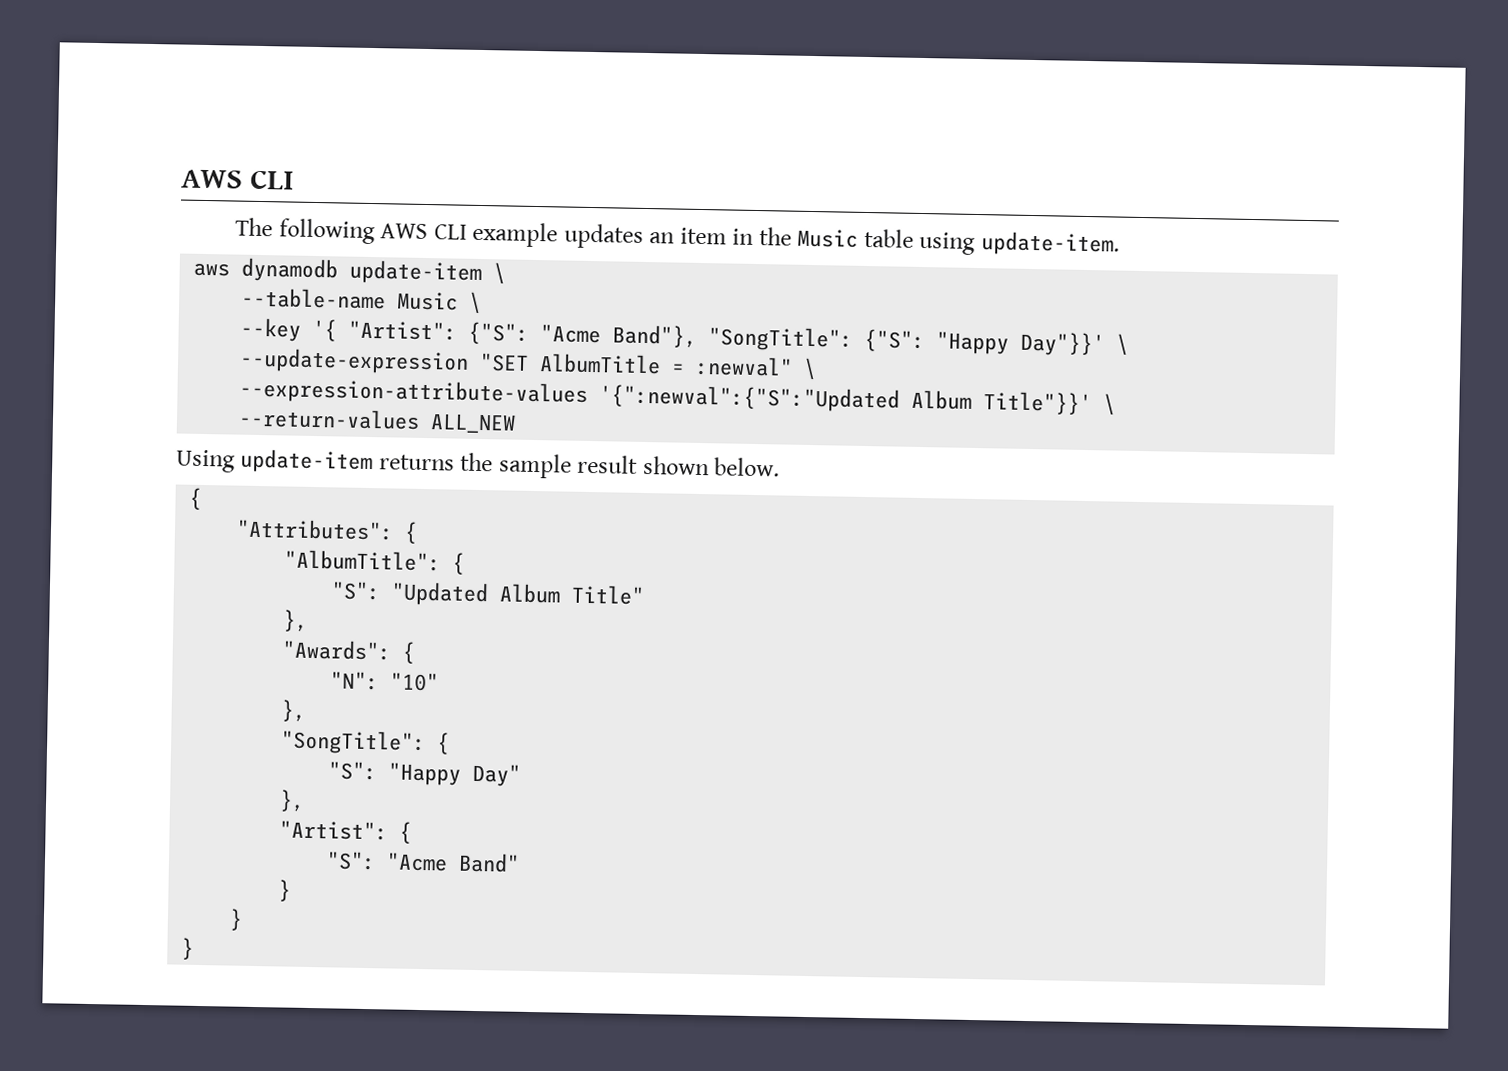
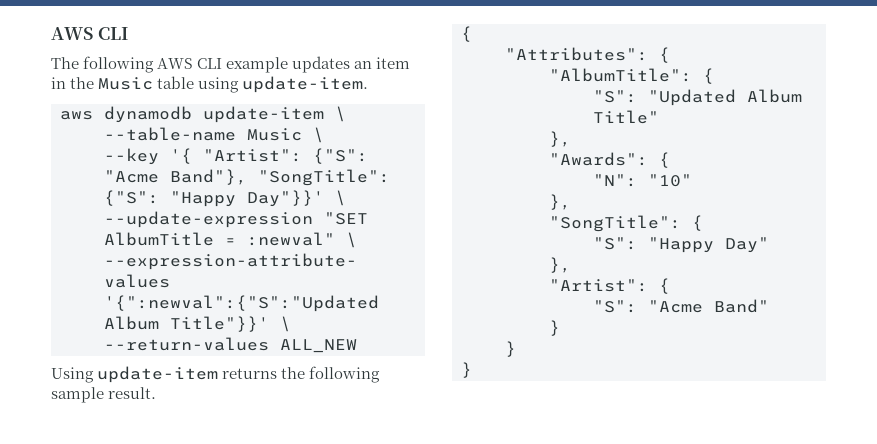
- Using update-item returns the sample result shown below.
+ Using update-item returns the following sample result.

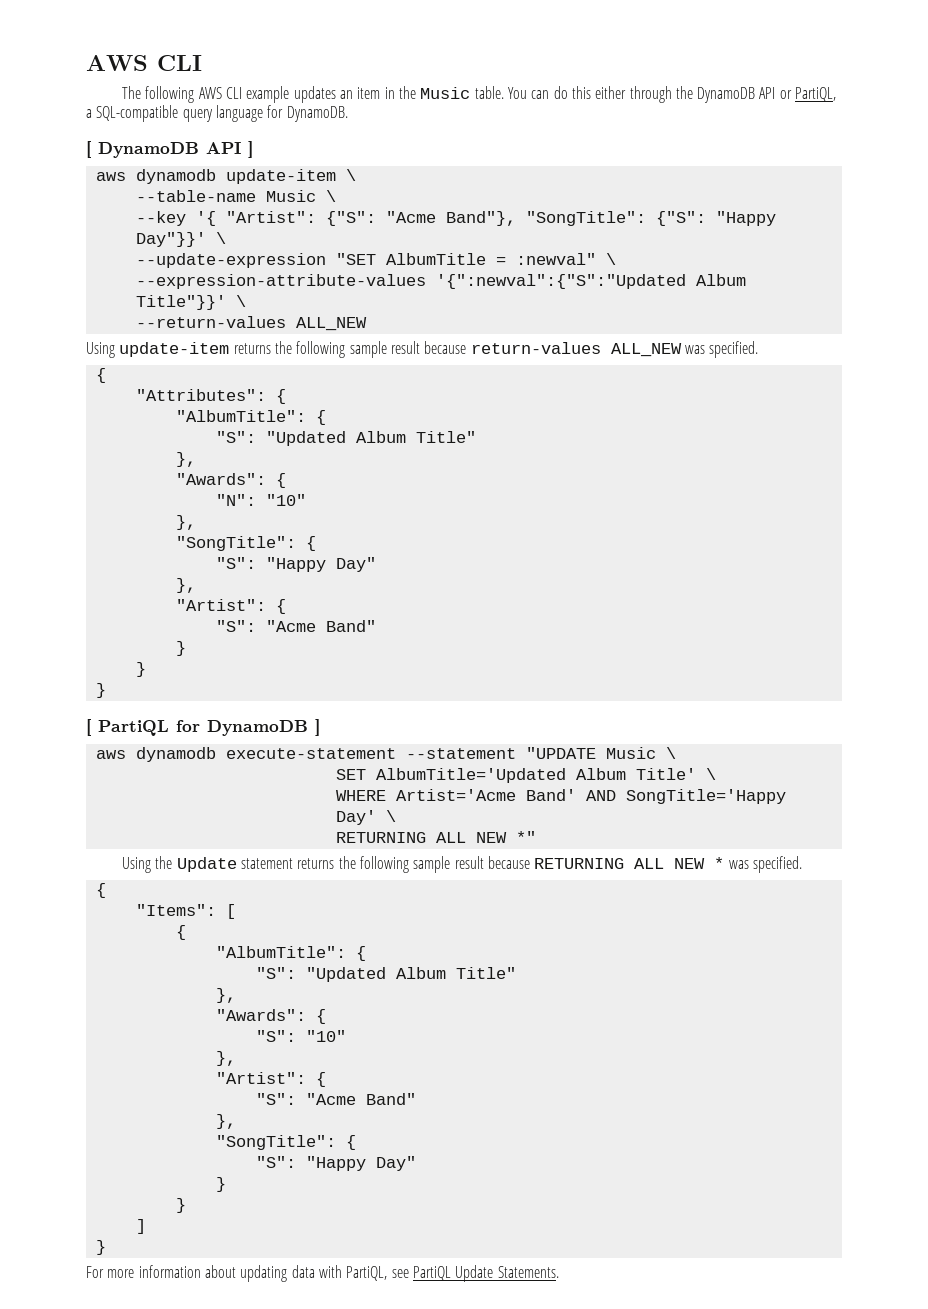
- The following AWS CLI example updates an item in the Music table using update-item.
+ The following AWS CLI example updates an item in the Music table. You can do this either through the DynamoDB API or PartiQL, a SQL-compatible query language for DynamoDB.
+ [ DynamoDB API ]
- Using update-item returns the following sample result.
+ Using update-item returns the following sample result because return-values ALL_NEW was specified.
+ [ PartiQL for DynamoDB ]
+ aws dynamodb execute-statement --statement "UPDATE Music \
+ SET AlbumTitle='Updated Album Title' \
+ WHERE Artist='Acme Band' AND SongTitle='Happy Day' \
+ RETURNING ALL NEW *"
+ Using the Update statement returns the following sample result because RETURNING ALL NEW * was specified.
+ {
+ "Items": [
+ {
+ "AlbumTitle": {
+ "S": "Updated Album Title"
+ },
+ "Awards": {
+ "S": "10"
+ },
+ "Artist": {
+ "S": "Acme Band"
+ },
+ "SongTitle": {
+ "S": "Happy Day"
+ }
+ }
+ ]
+ }
+ For more information about updating data with PartiQL, see PartiQL Update Statements.

